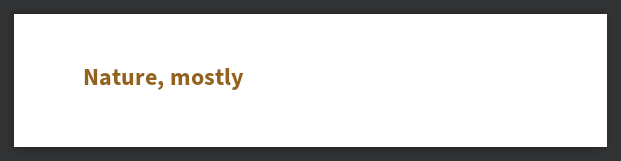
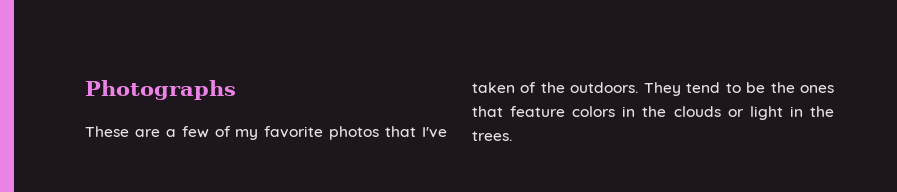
- Nature, mostly
+ Photographs
+ These are a few of my favorite photos that I've taken of the outdoors. They tend to be the ones that feature colors in the clouds or light in the trees.

